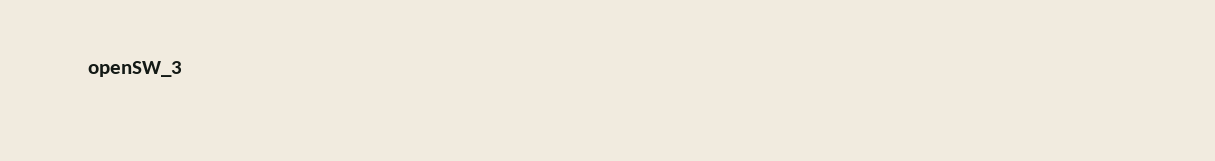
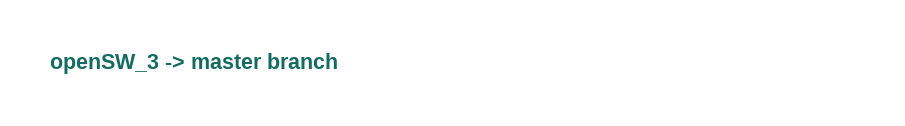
- openSW_3
+ openSW_3 -> master branch

